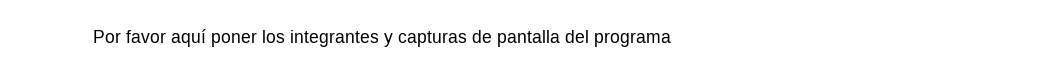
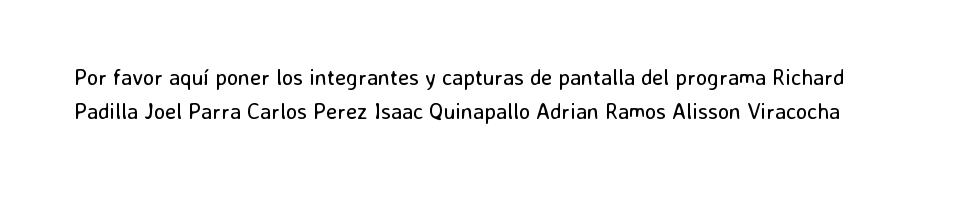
- Por favor aquí poner los integrantes y capturas de pantalla del programa
+ Por favor aquí poner los integrantes y capturas de pantalla del programa Richard Padilla Joel Parra Carlos Perez Isaac Quinapallo Adrian Ramos Alisson Viracocha

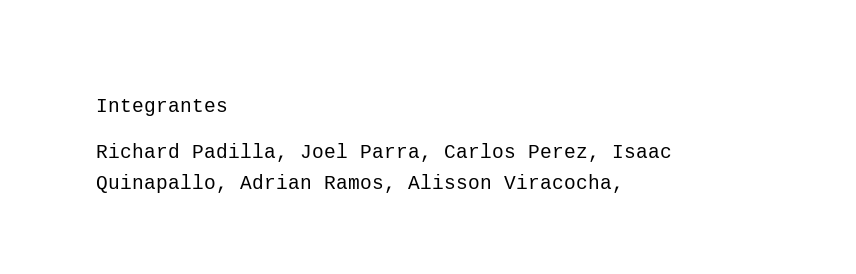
- Por favor aquí poner los integrantes y capturas de pantalla del programa Richard Padilla Joel Parra Carlos Perez Isaac Quinapallo Adrian Ramos Alisson Viracocha
+ Integrantes
+ Richard Padilla, Joel Parra, Carlos Perez, Isaac Quinapallo, Adrian Ramos, Alisson Viracocha,

